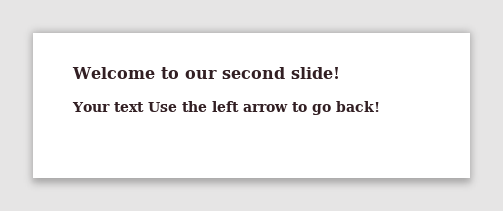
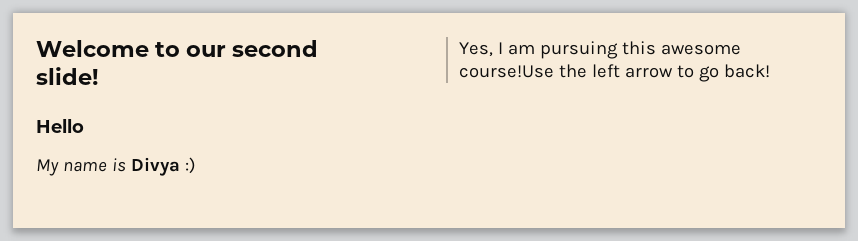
- Your text Use the left arrow to go back!
+ Hello
+ My name is Divya :)
+ Yes, I am pursuing this awesome course!Use the left arrow to go back!

